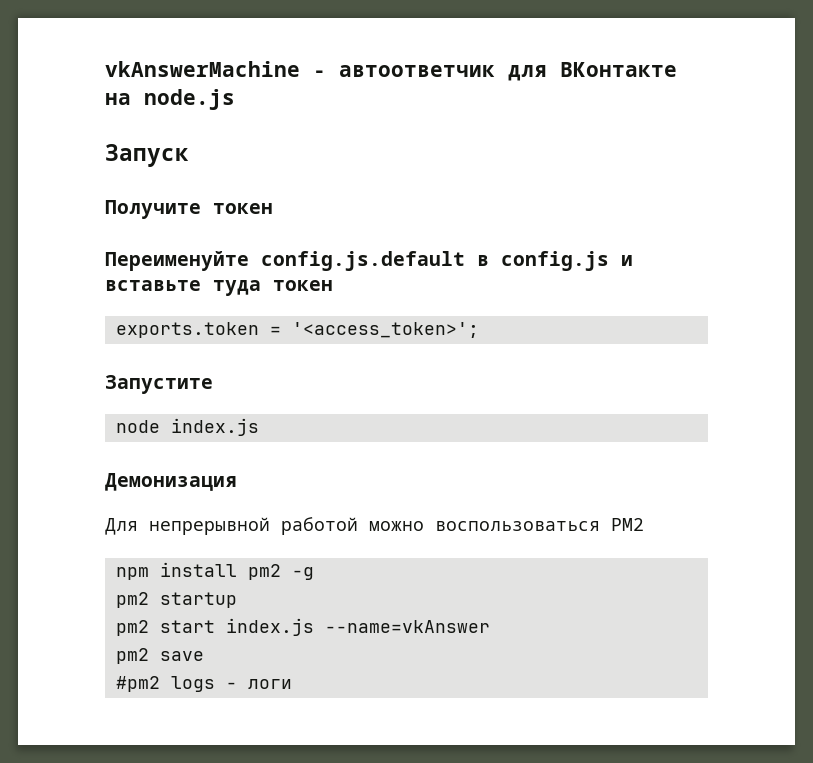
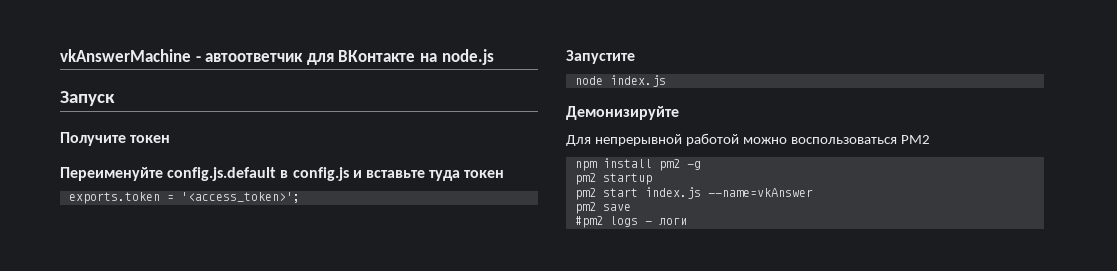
- Демонизация
+ Демонизируйте

